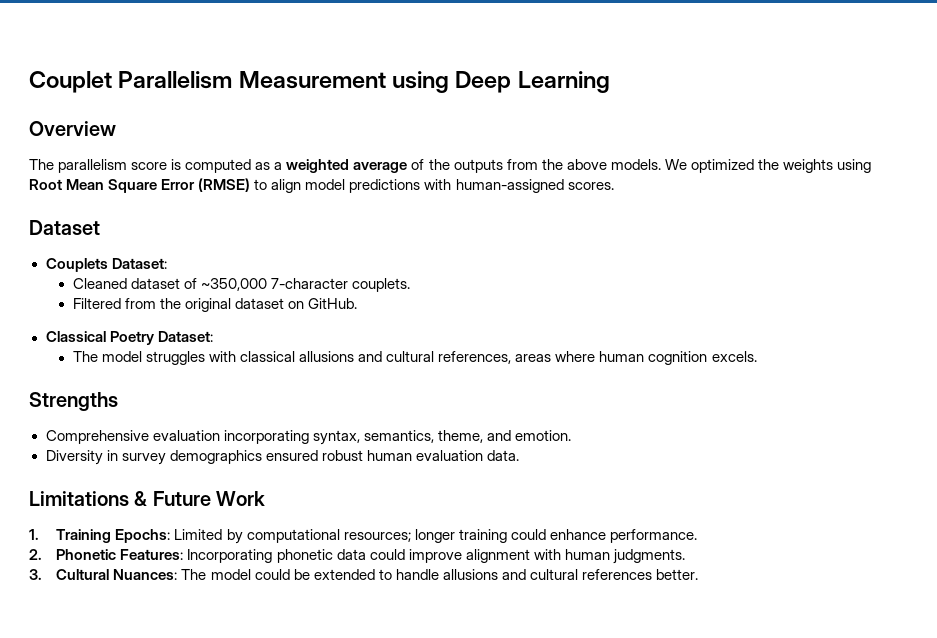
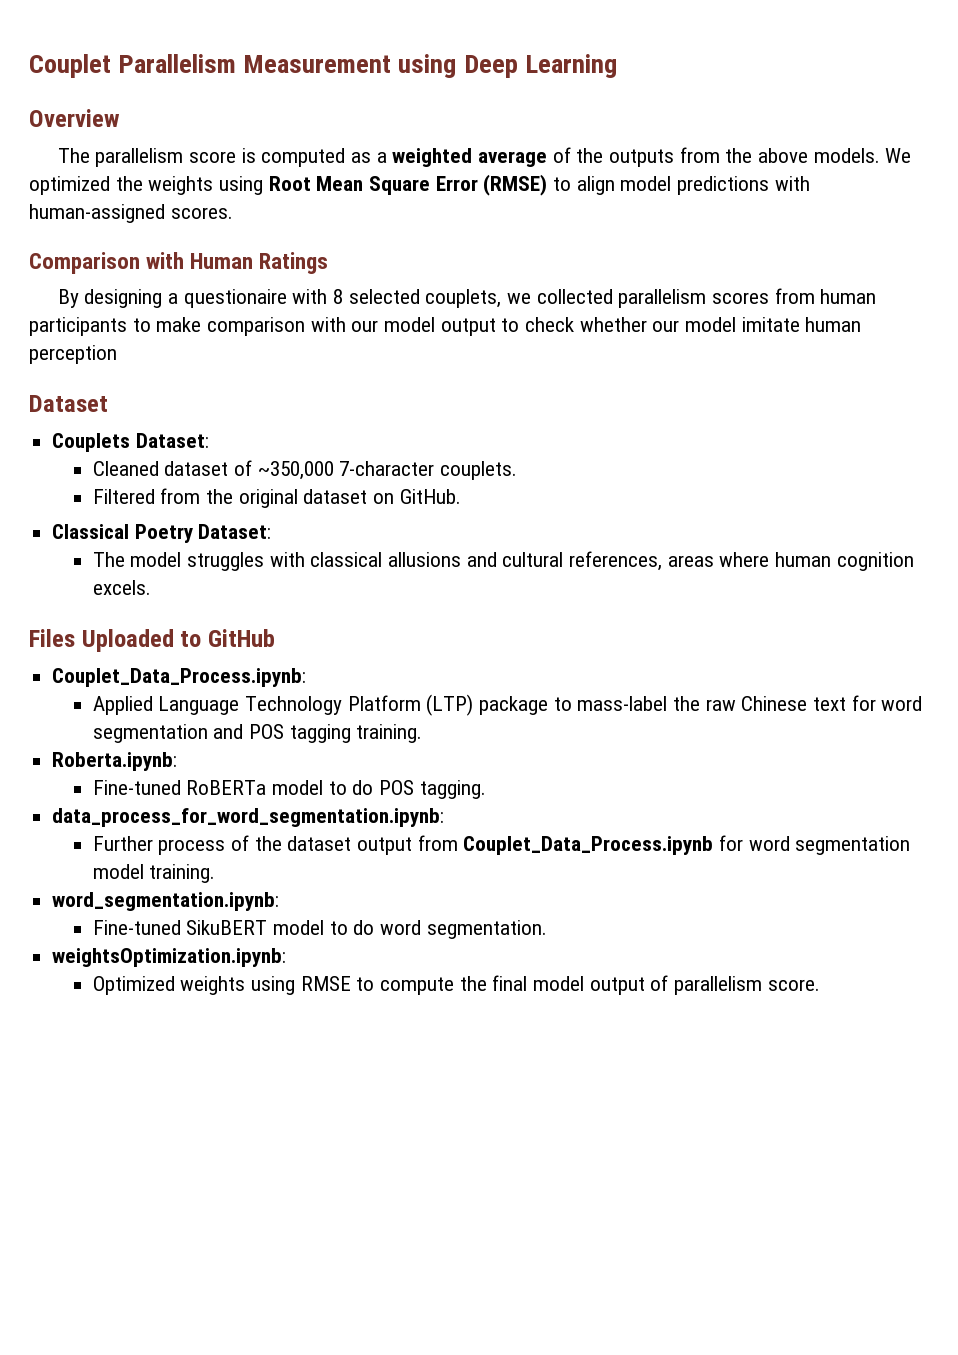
+ Comparison with Human Ratings
+ By designing a questionaire with 8 selected couplets, we collected parallelism scores from human participants to make comparison with our model output to check whether our model imitate human perception
- Strengths
- Comprehensive evaluation incorporating syntax, semantics, theme, and emotion.
- Diversity in survey demographics ensured robust human evaluation data.
- Limitations & Future Work
- 1. Training Epochs: Limited by computational resources; longer training could enhance performance.
- 2. Phonetic Features: Incorporating phonetic data could improve alignment with human judgments.
- 3. Cultural Nuances: The model could be extended to handle allusions and cultural references better.
+ Files Uploaded to GitHub
+ Couplet_Data_Process.ipynb:
+ Applied Language Technology Platform (LTP) package to mass-label the raw Chinese text for word segmentation and POS tagging training.
+ Roberta.ipynb:
+ Fine-tuned RoBERTa model to do POS tagging.
+ data_process_for_word_segmentation.ipynb:
+ Further process of the dataset output from Couplet_Data_Process.ipynb for word segmentation model training.
+ word_segmentation.ipynb:
+ Fine-tuned SikuBERT model to do word segmentation.
+ weightsOptimization.ipynb:
+ Optimized weights using RMSE to compute the final model output of parallelism score.

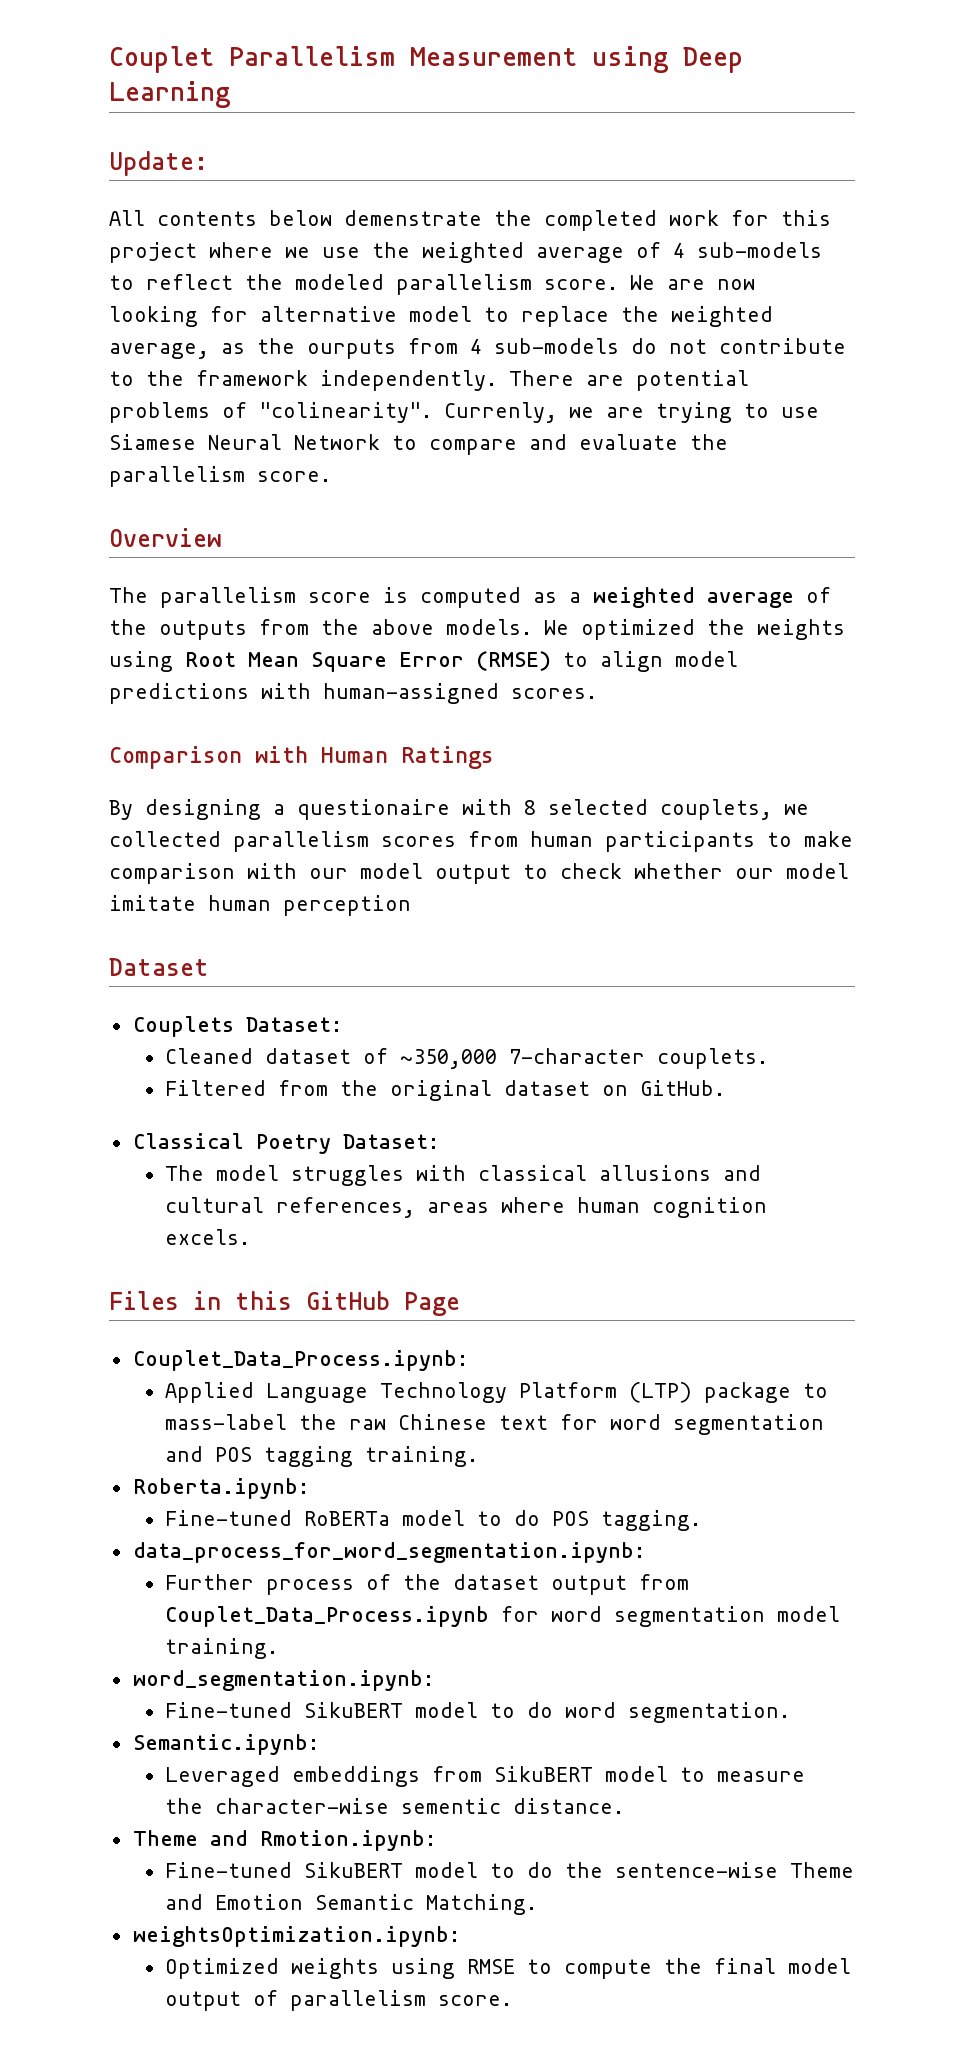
+ Update:
+ All contents below demenstrate the completed work for this project where we use the weighted average of 4 sub-models to reflect the modeled parallelism score. We are now looking for alternative model to replace the weighted average, as the ourputs from 4 sub-models do not contribute to the framework independently. There are potential problems of "colinearity". Currenly, we are trying to use Siamese Neural Network to compare and evaluate the parallelism score.
- Files Uploaded to GitHub
+ Files in this GitHub Page
+ Semantic.ipynb:
+ Leveraged embeddings from SikuBERT model to measure the character-wise sementic distance.
+ Theme and Rmotion.ipynb:
+ Fine-tuned SikuBERT model to do the sentence-wise Theme and Emotion Semantic Matching.

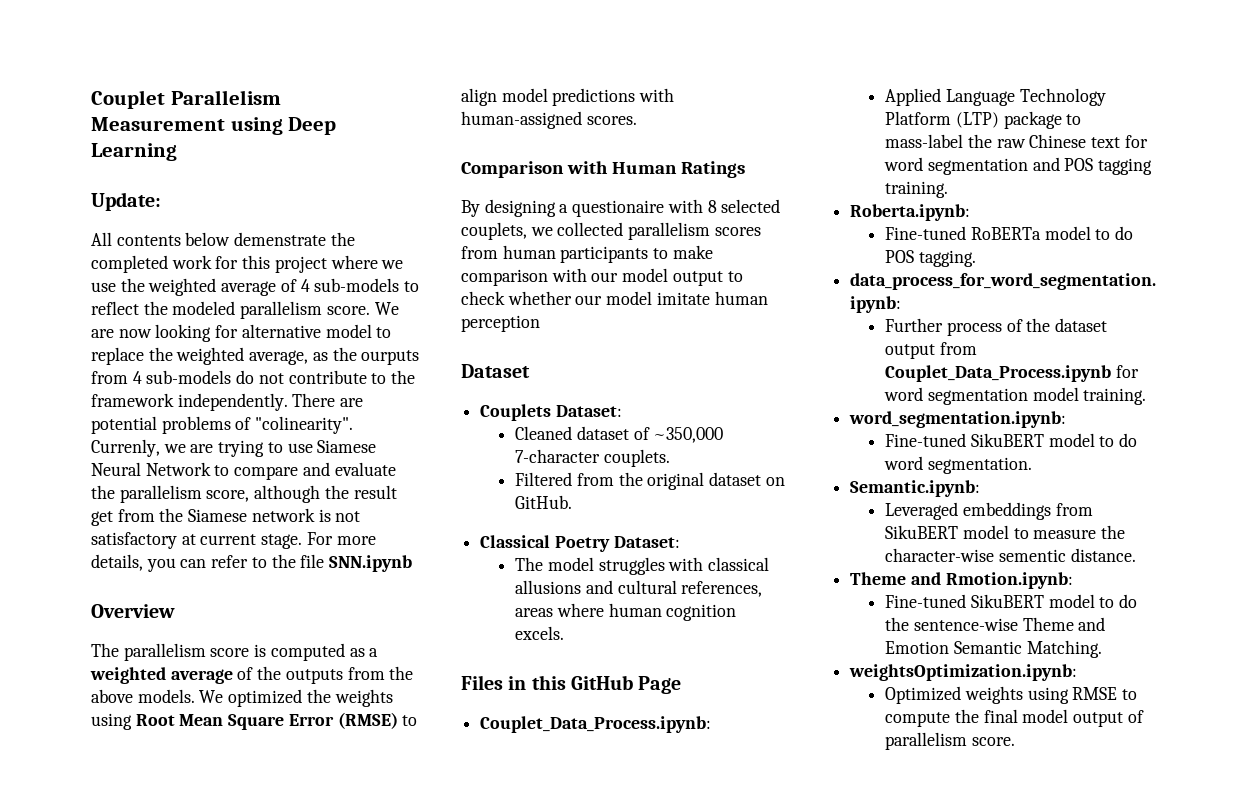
- Currenly, we are trying to use Siamese Neural Network to compare and evaluate the parallelism score.
+ Currenly, we are trying to use Siamese Neural Network to compare and evaluate the parallelism score, although the result get from the Siamese network is not satisfactory at current stage. For more details, you can refer to the file SNN.ipynb

